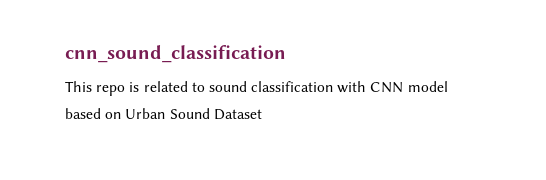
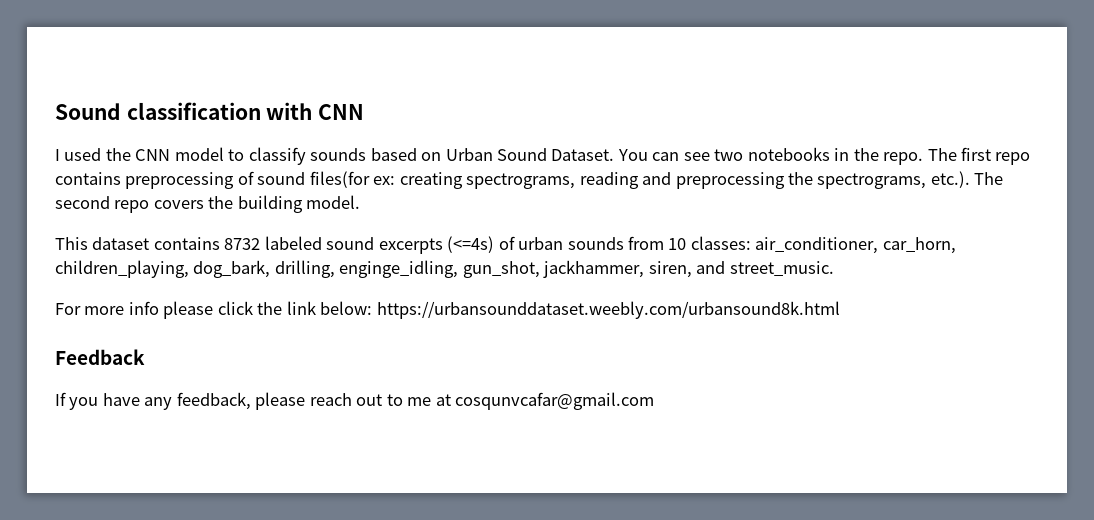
- cnn_sound_classification
- This repo is related to sound classification with CNN model based on Urban Sound Dataset
+ Sound classification with CNN
+ I used the CNN model to classify sounds based on Urban Sound Dataset. You can see two notebooks in the repo. The first repo contains preprocessing of sound files(for ex: creating spectrograms, reading and preprocessing the spectrograms, etc.). The second repo covers the building model.
+ This dataset contains 8732 labeled sound excerpts (<=4s) of urban sounds from 10 classes: air_conditioner, car_horn, children_playing, dog_bark, drilling, enginge_idling, gun_shot, jackhammer, siren, and street_music.
+ For more info please click the link below: https://urbansounddataset.weebly.com/urbansound8k.html
+ Feedback
+ If you have any feedback, please reach out to me at cosqunvcafar@gmail.com

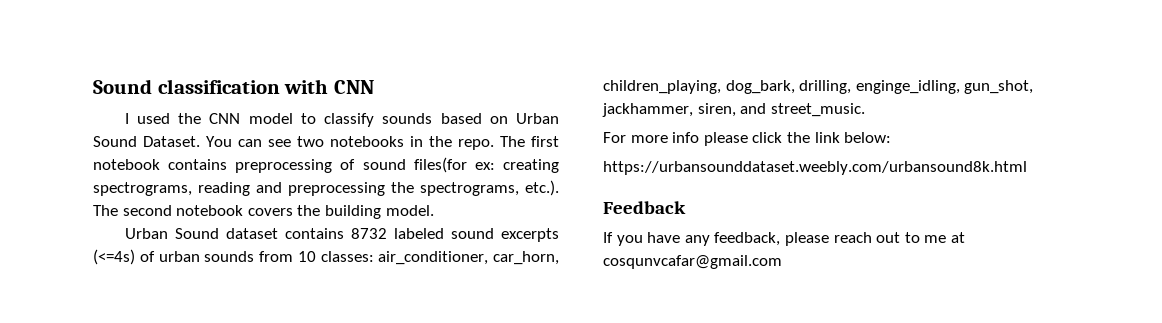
- The first repo contains preprocessing of sound files(for ex: creating spectrograms, reading and preprocessing the spectrograms, etc.). The second repo covers the building model.
+ The first notebook contains preprocessing of sound files(for ex: creating spectrograms, reading and preprocessing the spectrograms, etc.). The second notebook covers the building model.
- This dataset contains 8732 labeled sound excerpts (<=4s) of urban sounds from 10 classes: air_conditioner, car_horn, children_playing, dog_bark, drilling, enginge_idling, gun_shot, jackhammer, siren, and street_music.
+ Urban Sound dataset contains 8732 labeled sound excerpts (<=4s) of urban sounds from 10 classes: air_conditioner, car_horn, children_playing, dog_bark, drilling, enginge_idling, gun_shot, jackhammer, siren, and street_music.
- For more info please click the link below: https://urbansounddataset.weebly.com/urbansound8k.html
+ For more info please click the link below:
+ https://urbansounddataset.weebly.com/urbansound8k.html

